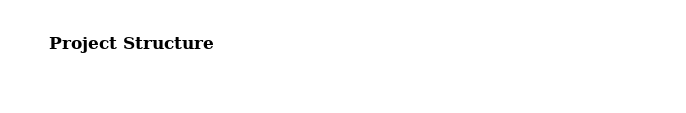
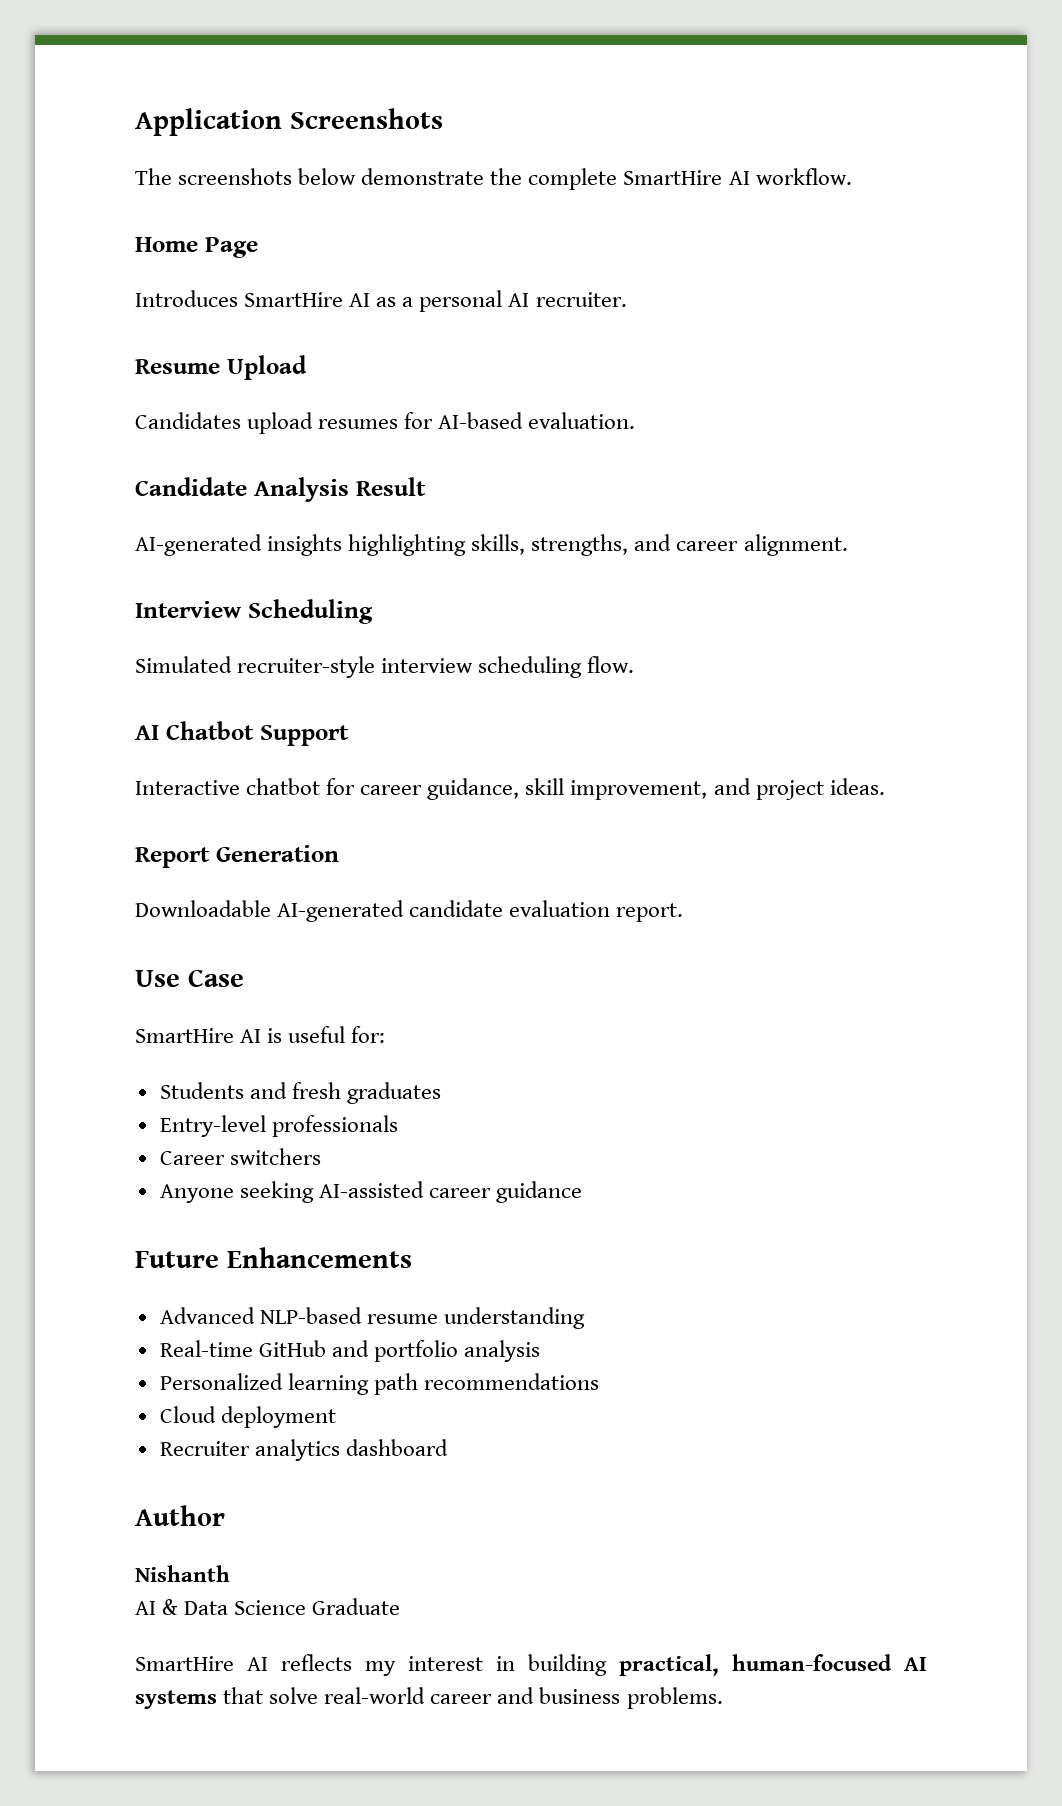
- Project Structure
+ Application Screenshots
+ The screenshots below demonstrate the complete SmartHire AI workflow.
+ Home Page
+ Introduces SmartHire AI as a personal AI recruiter.
+ Resume Upload
+ Candidates upload resumes for AI-based evaluation.
+ Candidate Analysis Result
+ AI-generated insights highlighting skills, strengths, and career alignment.
+ Interview Scheduling
+ Simulated recruiter-style interview scheduling flow.
+ AI Chatbot Support
+ Interactive chatbot for career guidance, skill improvement, and project ideas.
+ Report Generation
+ Downloadable AI-generated candidate evaluation report.
+ Use Case
+ SmartHire AI is useful for:
+ Students and fresh graduates
+ Entry-level professionals
+ Career switchers
+ Anyone seeking AI-assisted career guidance
+ Future Enhancements
+ Advanced NLP-based resume understanding
+ Real-time GitHub and portfolio analysis
+ Personalized learning path recommendations
+ Cloud deployment
+ Recruiter analytics dashboard
+ Author
+ Nishanth
+ AI & Data Science Graduate
+ SmartHire AI reflects my interest in building practical, human-focused AI systems that solve real-world career and business problems.

